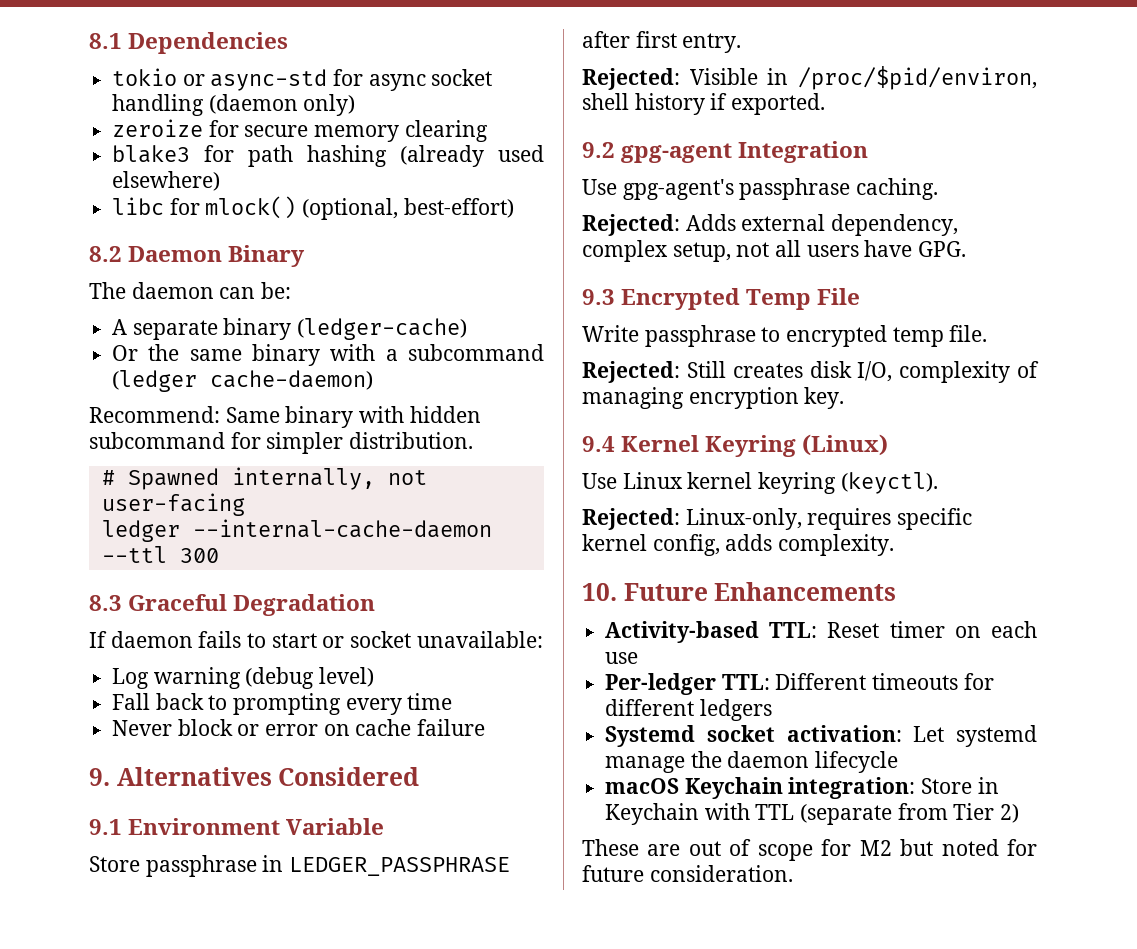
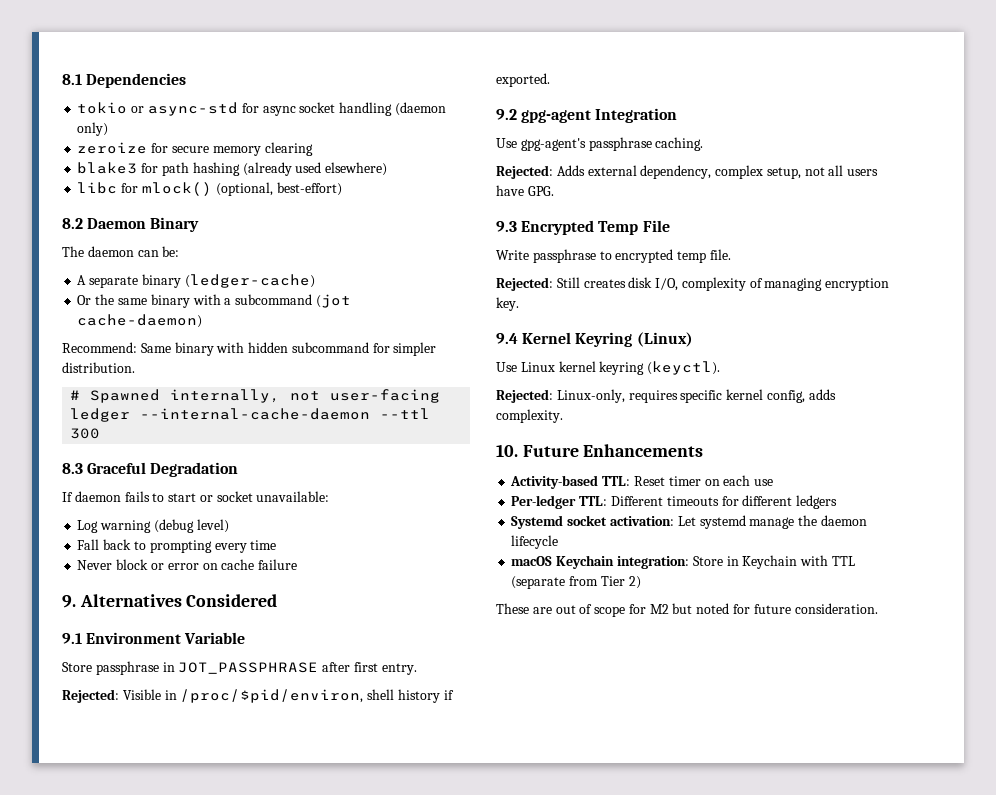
- Or the same binary with a subcommand (ledger cache-daemon)
+ Or the same binary with a subcommand (jot cache-daemon)
- Store passphrase in LEDGER_PASSPHRASE after first entry.
+ Store passphrase in JOT_PASSPHRASE after first entry.

